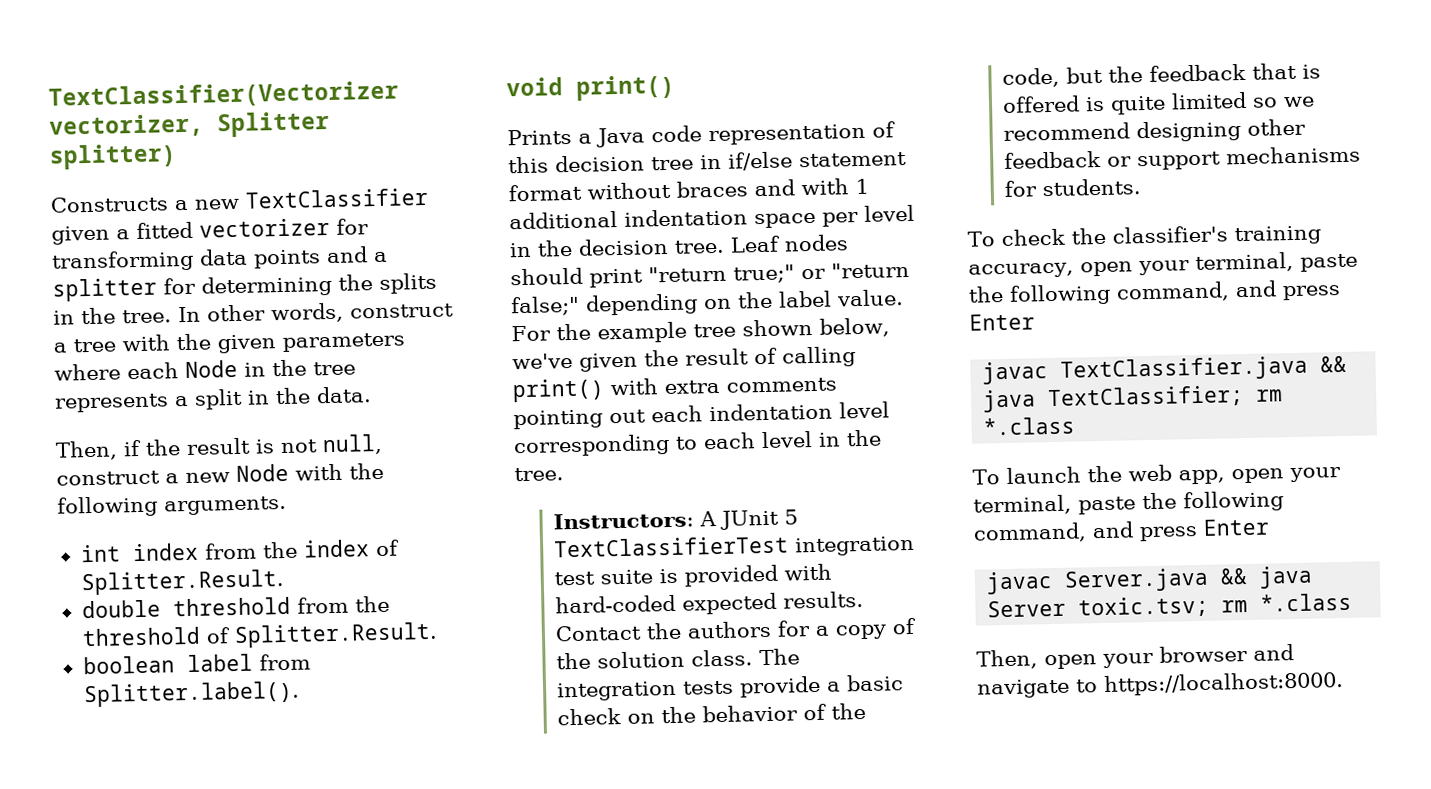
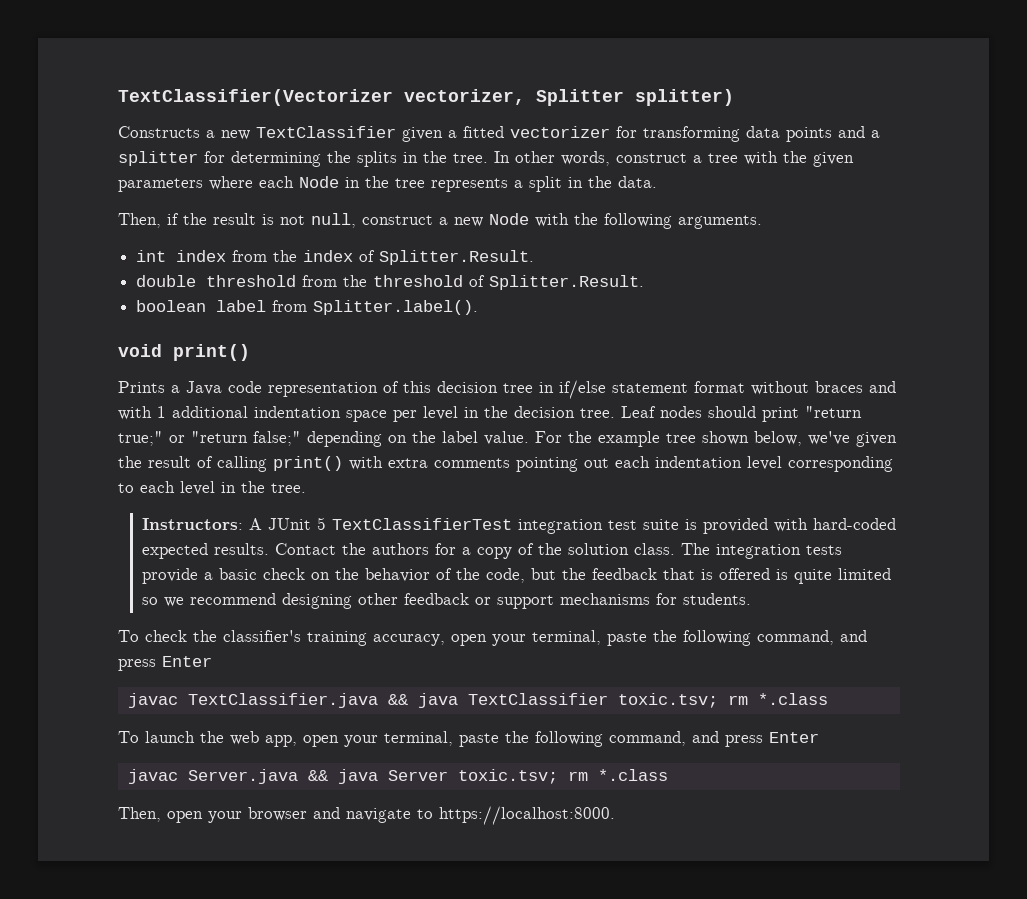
- javac TextClassifier.java && java TextClassifier; rm *.class
+ javac TextClassifier.java && java TextClassifier toxic.tsv; rm *.class

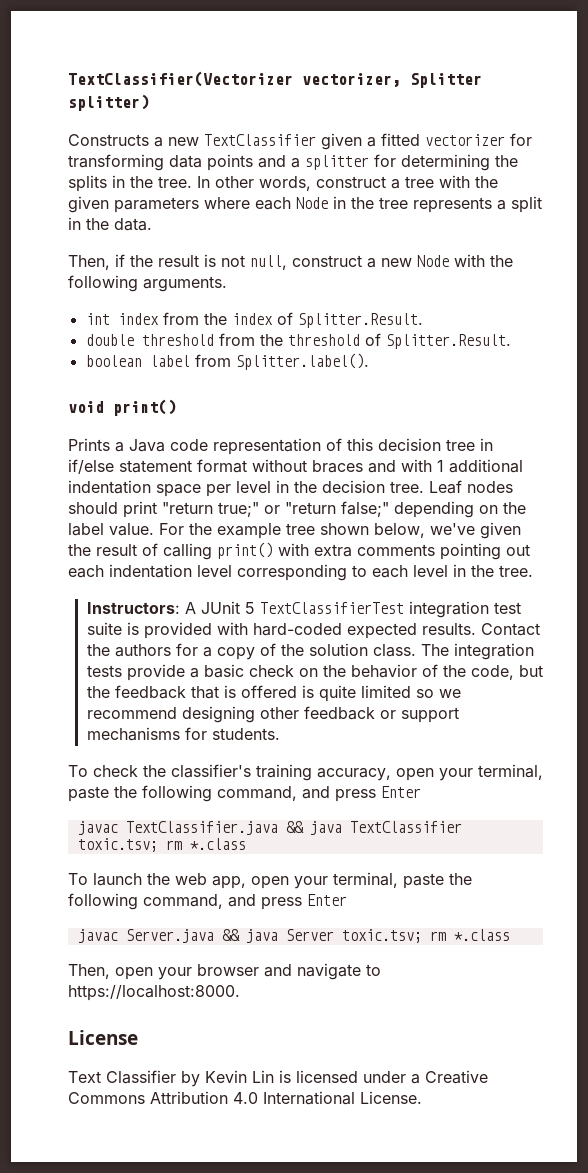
+ License
+ Text Classifier by Kevin Lin is licensed under a Creative Commons Attribution 4.0 International License.

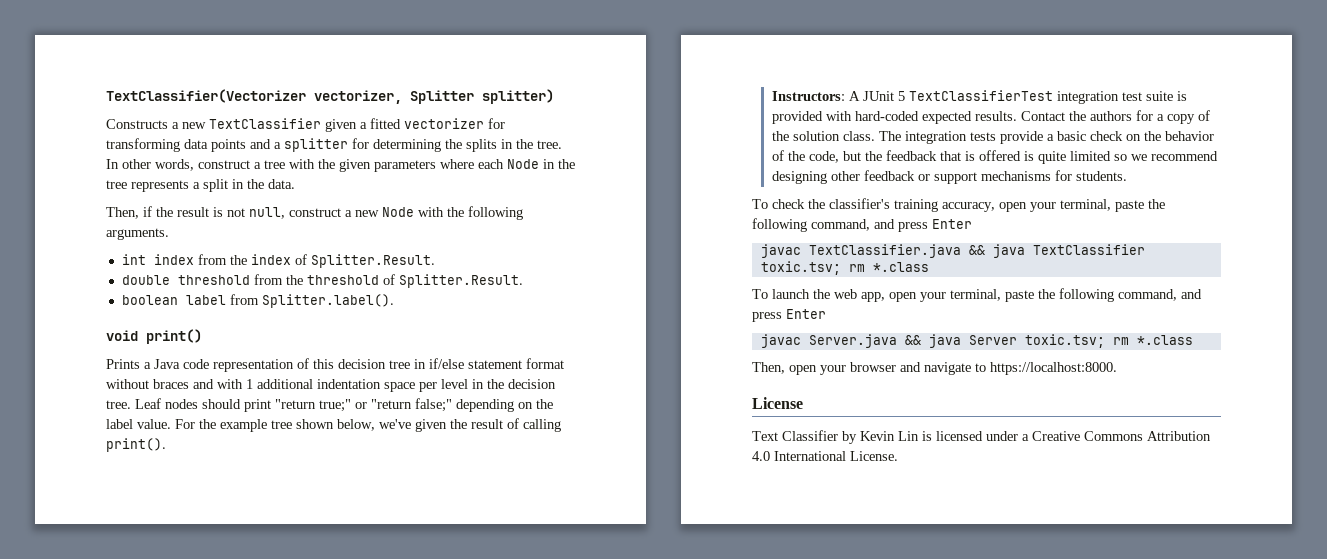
- For the example tree shown below, we've given the result of calling print() with extra comments pointing out each indentation level corresponding to each level in the tree.
+ For the example tree shown below, we've given the result of calling print().

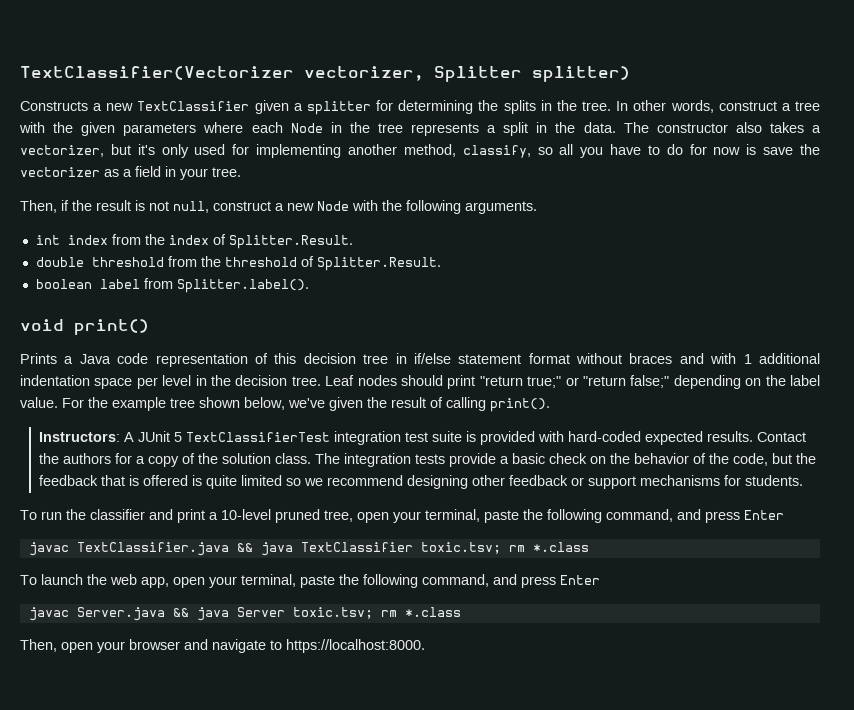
- Constructs a new TextClassifier given a fitted vectorizer for transforming data points and a splitter for determining the splits in the tree.
+ Constructs a new TextClassifier given a splitter for determining the splits in the tree.
+ The constructor also takes a vectorizer, but it's only used for implementing another method, classify, so all you have to do for now is save the vectorizer as a field in your tree.
- To check the classifier's training accuracy, open your terminal, paste the following command, and press Enter
+ To run the classifier and print a 10-level pruned tree, open your terminal, paste the following command, and press Enter
- License
- Text Classifier by Kevin Lin is licensed under a Creative Commons Attribution 4.0 International License.

